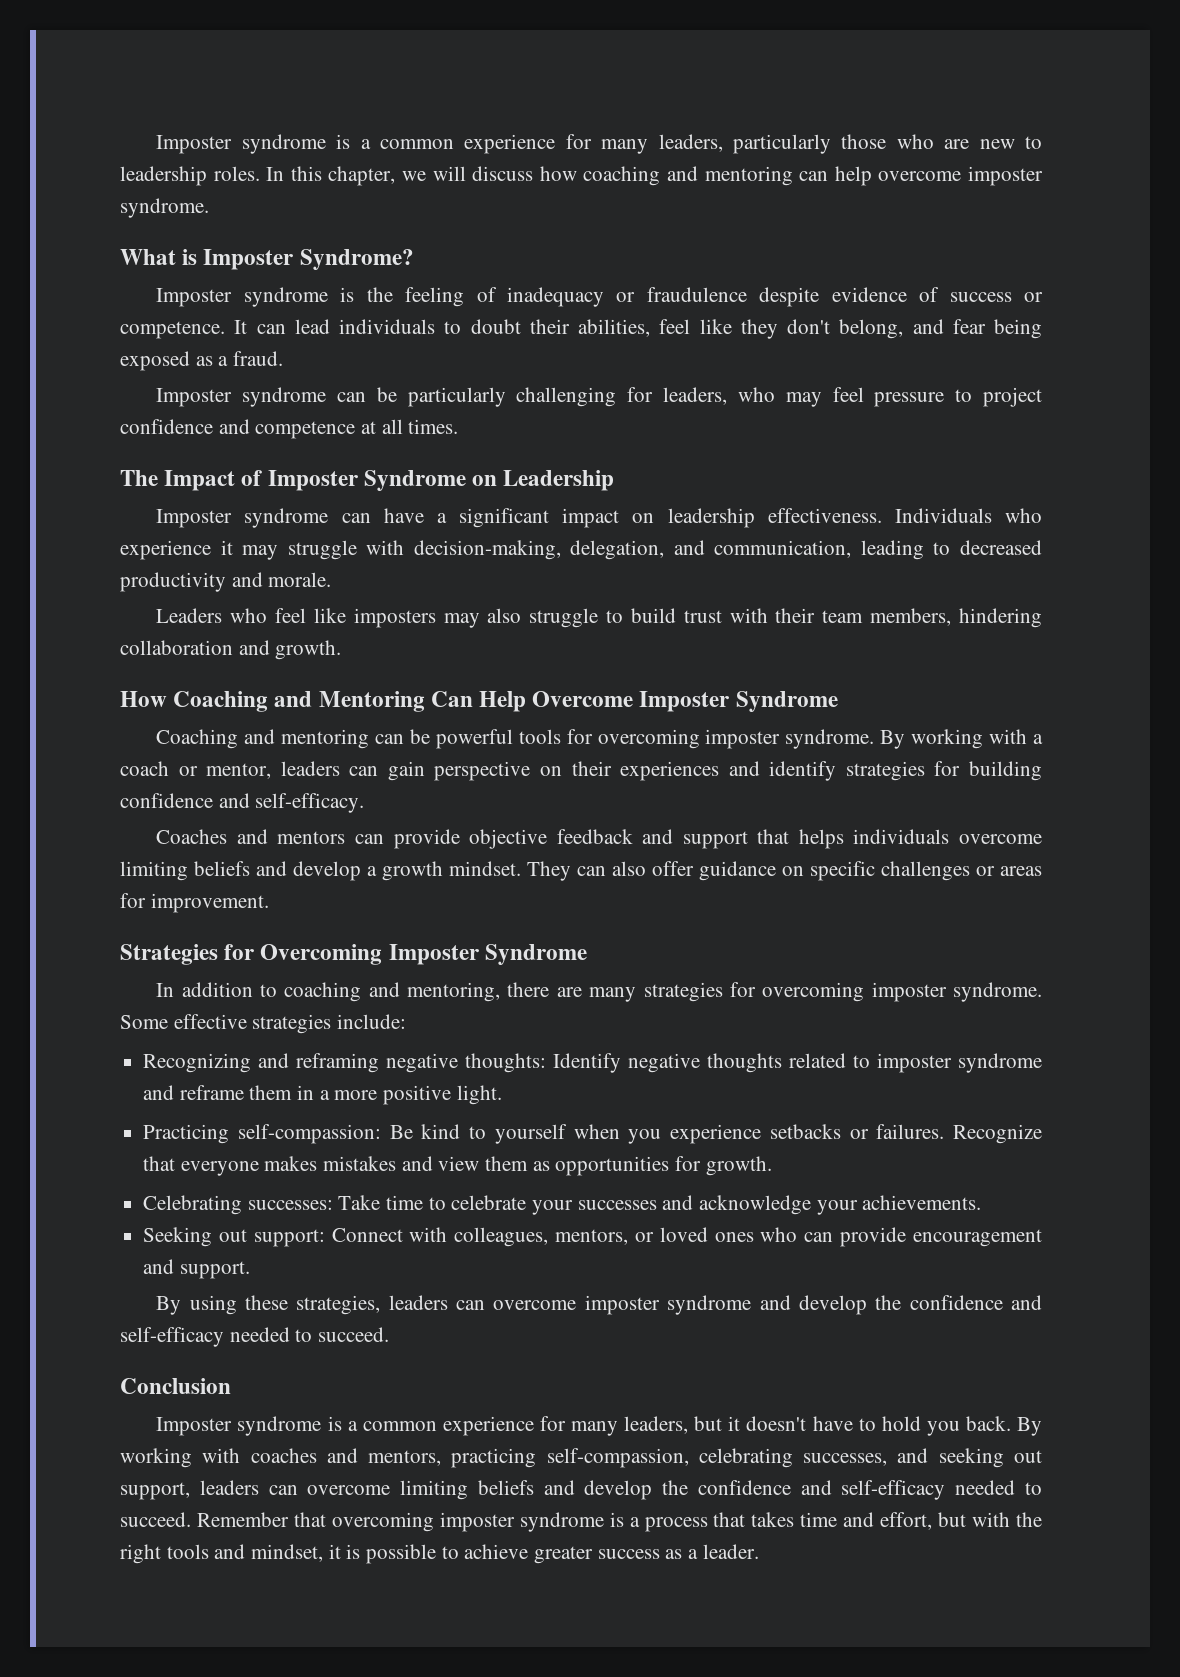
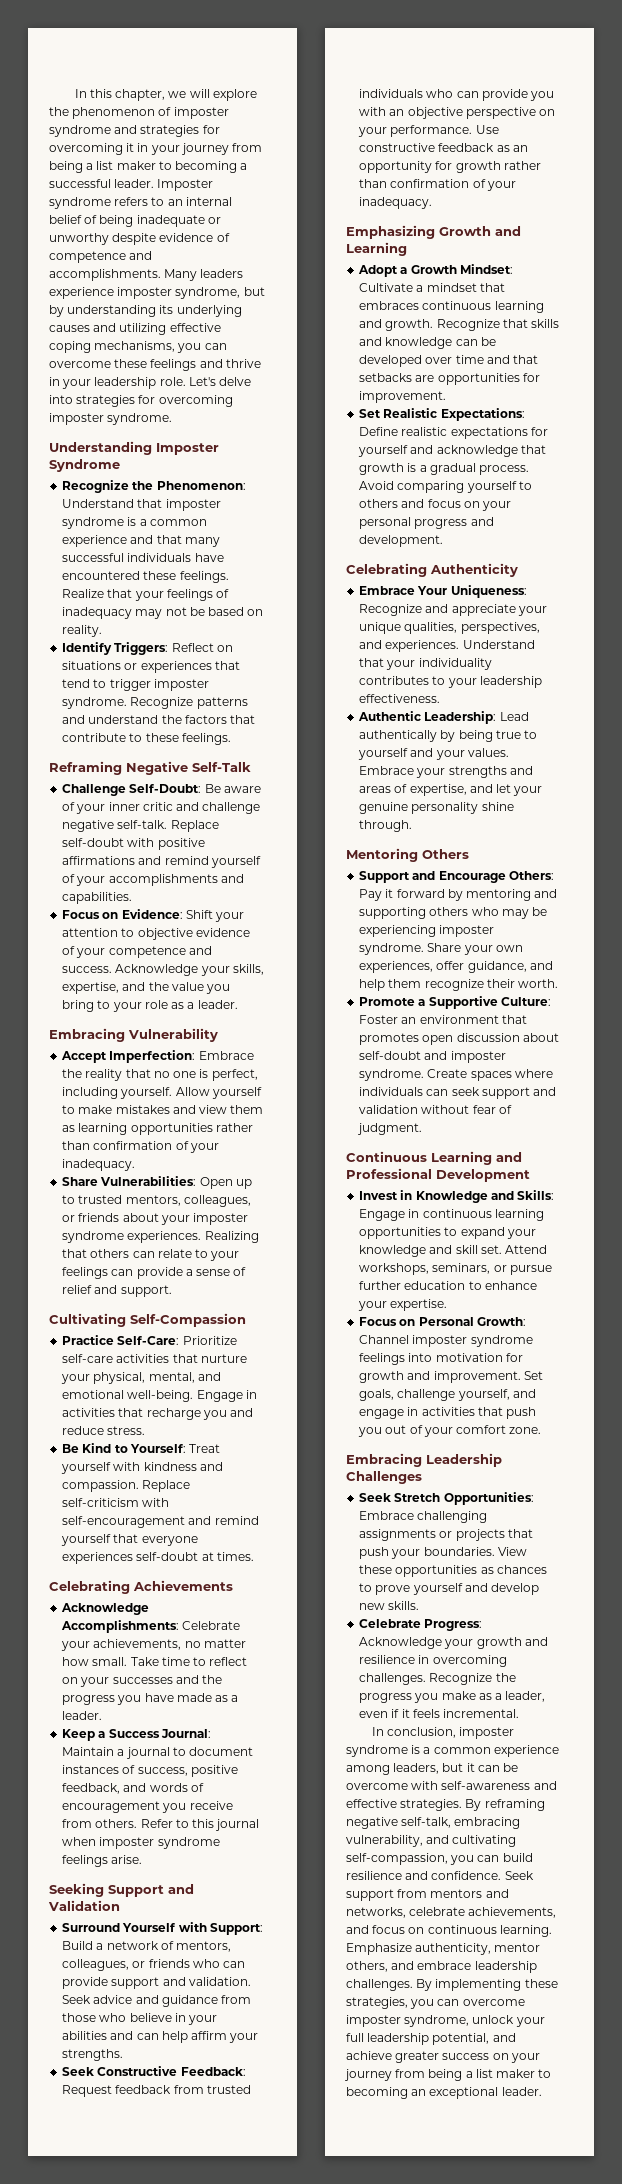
- Imposter syndrome is a common experience for many leaders, particularly those who are new to leadership roles. In this chapter, we will discuss how coaching and mentoring can help overcome imposter syndrome.
- What is Imposter Syndrome?
- Imposter syndrome is the feeling of inadequacy or fraudulence despite evidence of success or competence. It can lead individuals to doubt their abilities, feel like they don't belong, and fear being exposed as a fraud.
- Imposter syndrome can be particularly challenging for leaders, who may feel pressure to project confidence and competence at all times.
- The Impact of Imposter Syndrome on Leadership
- Imposter syndrome can have a significant impact on leadership effectiveness. Individuals who experience it may struggle with decision-making, delegation, and communication, leading to decreased productivity and morale.
- Leaders who feel like imposters may also struggle to build trust with their team members, hindering collaboration and growth.
- How Coaching and Mentoring Can Help Overcome Imposter Syndrome
- Coaching and mentoring can be powerful tools for overcoming imposter syndrome. By working with a coach or mentor, leaders can gain perspective on their experiences and identify strategies for building confidence and self-efficacy.
- Coaches and mentors can provide objective feedback and support that helps individuals overcome limiting beliefs and develop a growth mindset. They can also offer guidance on specific challenges or areas for improvement.
- Strategies for Overcoming Imposter Syndrome
- In addition to coaching and mentoring, there are many strategies for overcoming imposter syndrome. Some effective strategies include:
- Recognizing and reframing negative thoughts: Identify negative thoughts related to imposter syndrome and reframe them in a more positive light.
- Practicing self-compassion: Be kind to yourself when you experience setbacks or failures. Recognize that everyone makes mistakes and view them as opportunities for growth.
- Celebrating successes: Take time to celebrate your successes and acknowledge your achievements.
- Seeking out support: Connect with colleagues, mentors, or loved ones who can provide encouragement and support.
- By using these strategies, leaders can overcome imposter syndrome and develop the confidence and self-efficacy needed to succeed.
- Conclusion
- Imposter syndrome is a common experience for many leaders, but it doesn't have to hold you back. By working with coaches and mentors, practicing self-compassion, celebrating successes, and seeking out support, leaders can overcome limiting beliefs and develop the confidence and self-efficacy needed to succeed. Remember that overcoming imposter syndrome is a process that takes time and effort, but with the right tools and mindset, it is possible to achieve greater success as a leader.
+ In this chapter, we will explore the phenomenon of imposter syndrome and strategies for overcoming it in your journey from being a list maker to becoming a successful leader. Imposter syndrome refers to an internal belief of being inadequate or unworthy despite evidence of competence and accomplishments. Many leaders experience imposter syndrome, but by understanding its underlying causes and utilizing effective coping mechanisms, you can overcome these feelings and thrive in your leadership role. Let's delve into strategies for overcoming imposter syndrome.
+ Understanding Imposter Syndrome
+ Recognize the Phenomenon: Understand that imposter syndrome is a common experience and that many successful individuals have encountered these feelings. Realize that your feelings of inadequacy may not be based on reality.
+ Identify Triggers: Reflect on situations or experiences that tend to trigger imposter syndrome. Recognize patterns and understand the factors that contribute to these feelings.
+ Reframing Negative Self-Talk
+ Challenge Self-Doubt: Be aware of your inner critic and challenge negative self-talk. Replace self-doubt with positive affirmations and remind yourself of your accomplishments and capabilities.
+ Focus on Evidence: Shift your attention to objective evidence of your competence and success. Acknowledge your skills, expertise, and the value you bring to your role as a leader.
+ Embracing Vulnerability
+ Accept Imperfection: Embrace the reality that no one is perfect, including yourself. Allow yourself to make mistakes and view them as learning opportunities rather than confirmation of your inadequacy.
+ Share Vulnerabilities: Open up to trusted mentors, colleagues, or friends about your imposter syndrome experiences. Realizing that others can relate to your feelings can provide a sense of relief and support.
+ Cultivating Self-Compassion
+ Practice Self-Care: Prioritize self-care activities that nurture your physical, mental, and emotional well-being. Engage in activities that recharge you and reduce stress.
+ Be Kind to Yourself: Treat yourself with kindness and compassion. Replace self-criticism with self-encouragement and remind yourself that everyone experiences self-doubt at times.
+ Celebrating Achievements
+ Acknowledge Accomplishments: Celebrate your achievements, no matter how small. Take time to reflect on your successes and the progress you have made as a leader.
+ Keep a Success Journal: Maintain a journal to document instances of success, positive feedback, and words of encouragement you receive from others. Refer to this journal when imposter syndrome feelings arise.
+ Seeking Support and Validation
+ Surround Yourself with Support: Build a network of mentors, colleagues, or friends who can provide support and validation. Seek advice and guidance from those who believe in your abilities and can help affirm your strengths.
+ Seek Constructive Feedback: Request feedback from trusted individuals who can provide you with an objective perspective on your performance. Use constructive feedback as an opportunity for growth rather than confirmation of your inadequacy.
+ Emphasizing Growth and Learning
+ Adopt a Growth Mindset: Cultivate a mindset that embraces continuous learning and growth. Recognize that skills and knowledge can be developed over time and that setbacks are opportunities for improvement.
+ Set Realistic Expectations: Define realistic expectations for yourself and acknowledge that growth is a gradual process. Avoid comparing yourself to others and focus on your personal progress and development.
+ Celebrating Authenticity
+ Embrace Your Uniqueness: Recognize and appreciate your unique qualities, perspectives, and experiences. Understand that your individuality contributes to your leadership effectiveness.
+ Authentic Leadership: Lead authentically by being true to yourself and your values. Embrace your strengths and areas of expertise, and let your genuine personality shine through.
+ Mentoring Others
+ Support and Encourage Others: Pay it forward by mentoring and supporting others who may be experiencing imposter syndrome. Share your own experiences, offer guidance, and help them recognize their worth.
+ Promote a Supportive Culture: Foster an environment that promotes open discussion about self-doubt and imposter syndrome. Create spaces where individuals can seek support and validation without fear of judgment.
+ Continuous Learning and Professional Development
+ Invest in Knowledge and Skills: Engage in continuous learning opportunities to expand your knowledge and skill set. Attend workshops, seminars, or pursue further education to enhance your expertise.
+ Focus on Personal Growth: Channel imposter syndrome feelings into motivation for growth and improvement. Set goals, challenge yourself, and engage in activities that push you out of your comfort zone.
+ Embracing Leadership Challenges
+ Seek Stretch Opportunities: Embrace challenging assignments or projects that push your boundaries. View these opportunities as chances to prove yourself and develop new skills.
+ Celebrate Progress: Acknowledge your growth and resilience in overcoming challenges. Recognize the progress you make as a leader, even if it feels incremental.
+ In conclusion, imposter syndrome is a common experience among leaders, but it can be overcome with self-awareness and effective strategies. By reframing negative self-talk, embracing vulnerability, and cultivating self-compassion, you can build resilience and confidence. Seek support from mentors and networks, celebrate achievements, and focus on continuous learning. Emphasize authenticity, mentor others, and embrace leadership challenges. By implementing these strategies, you can overcome imposter syndrome, unlock your full leadership potential, and achieve greater success on your journey from being a list maker to becoming an exceptional leader.

